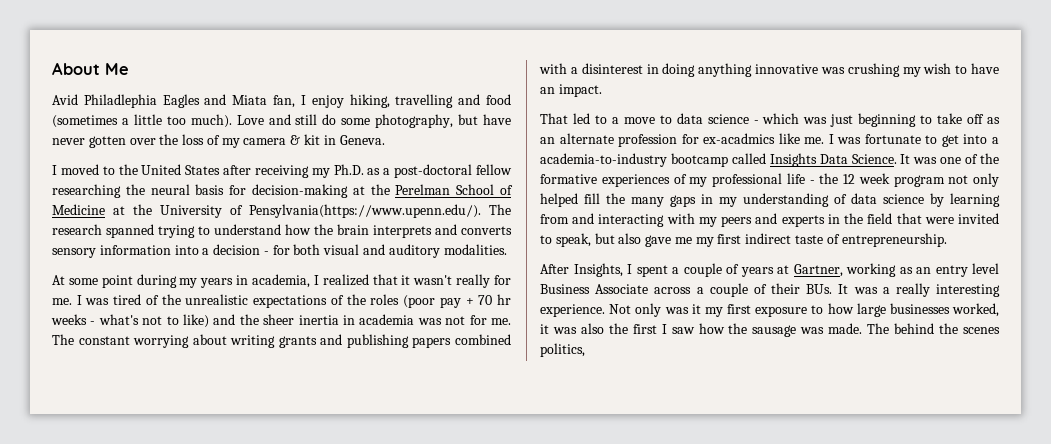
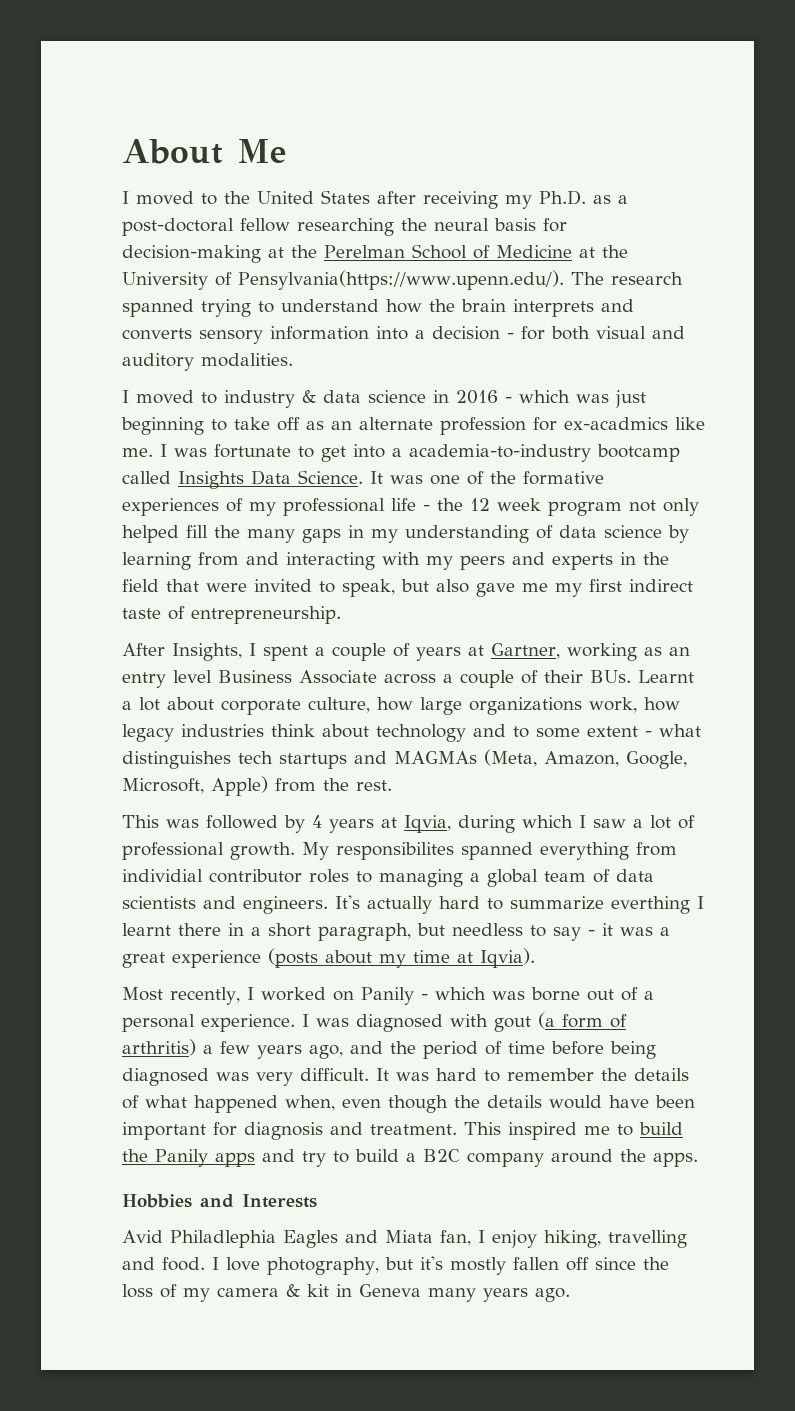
- Avid Philadlephia Eagles and Miata fan, I enjoy hiking, travelling and food (sometimes a little too much). Love and still do some photography, but have never gotten over the loss of my camera & kit in Geneva.
- At some point during my years in academia, I realized that it wasn't really for me. I was tired of the unrealistic expectations of the roles (poor pay + 70 hr weeks - what's not to like) and the sheer inertia in academia was not for me. The constant worrying about writing grants and publishing papers combined with a disinterest in doing anything innovative was crushing my wish to have an impact.
- That led to a move to data science - which was just beginning to take off as an alternate profession for ex-acadmics like me.
+ I moved to industry & data science in 2016 - which was just beginning to take off as an alternate profession for ex-acadmics like me.
- After Insights, I spent a couple of years at Gartner, working as an entry level Business Associate across a couple of their BUs. It was a really interesting experience. Not only was it my first exposure to how large businesses worked, it was also the first I saw how the sausage was made. The behind the scenes politics,
+ After Insights, I spent a couple of years at Gartner, working as an entry level Business Associate across a couple of their BUs. Learnt a lot about corporate culture, how large organizations work, how legacy industries think about technology and to some extent - what distinguishes tech startups and MAGMAs (Meta, Amazon, Google, Microsoft, Apple) from the rest.
+ This was followed by 4 years at Iqvia, during which I saw a lot of professional growth. My responsibilites spanned everything from individial contributor roles to managing a global team of data scientists and engineers. It's actually hard to summarize everthing I learnt there in a short paragraph, but needless to say - it was a great experience (posts about my time at Iqvia).
+ Most recently, I worked on Panily - which was borne out of a personal experience. I was diagnosed with gout (a form of arthritis) a few years ago, and the period of time before being diagnosed was very difficult. It was hard to remember the details of what happened when, even though the details would have been important for diagnosis and treatment. This inspired me to build the Panily apps and try to build a B2C company around the apps.
+ Hobbies and Interests
+ Avid Philadlephia Eagles and Miata fan, I enjoy hiking, travelling and food. I love photography, but it's mostly fallen off since the loss of my camera & kit in Geneva many years ago.

